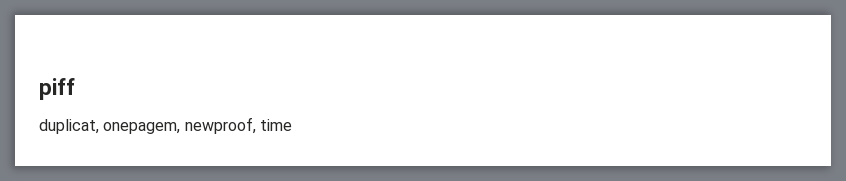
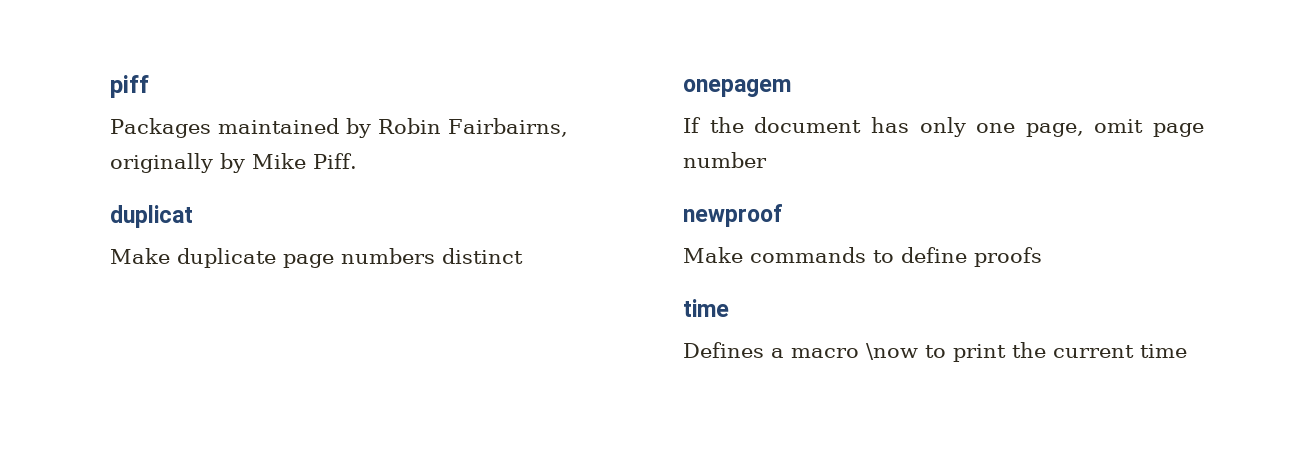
- duplicat, onepagem, newproof, time
+ Packages maintained by Robin Fairbairns, originally by Mike Piff.
+ duplicat
+ Make duplicate page numbers distinct
+ onepagem
+ If the document has only one page, omit page number
+ newproof
+ Make commands to define proofs
+ time
+ Defines a macro \now to print the current time

